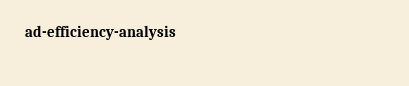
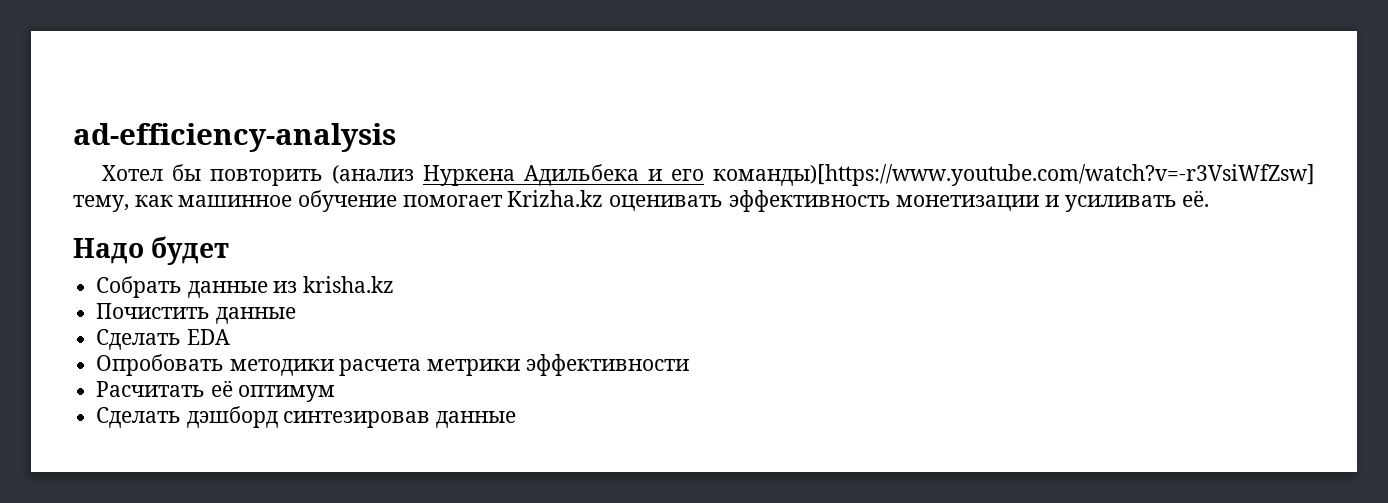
+ Хотел бы повторить (анализ Нуркена Адильбека и его команды)[https://www.youtube.com/watch?v=-r3VsiWfZsw] тему, как машинное обучение помогает Krizha.kz оценивать эффективность монетизации и усиливать её.
+ Надо будет
+ Собрать данные из krisha.kz
+ Почистить данные
+ Сделать EDA
+ Опробовать методики расчета метрики эффективности
+ Расчитать её оптимум
+ Сделать дэшборд синтезировав данные

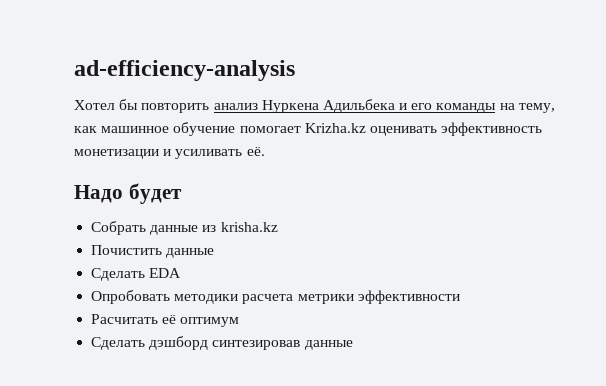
- Хотел бы повторить (анализ Нуркена Адильбека и его команды)[https://www.youtube.com/watch?v=-r3VsiWfZsw] тему, как машинное обучение помогает Krizha.kz оценивать эффективность монетизации и усиливать её.
+ Хотел бы повторить анализ Нуркена Адильбека и его команды на тему, как машинное обучение помогает Krizha.kz оценивать эффективность монетизации и усиливать её.

